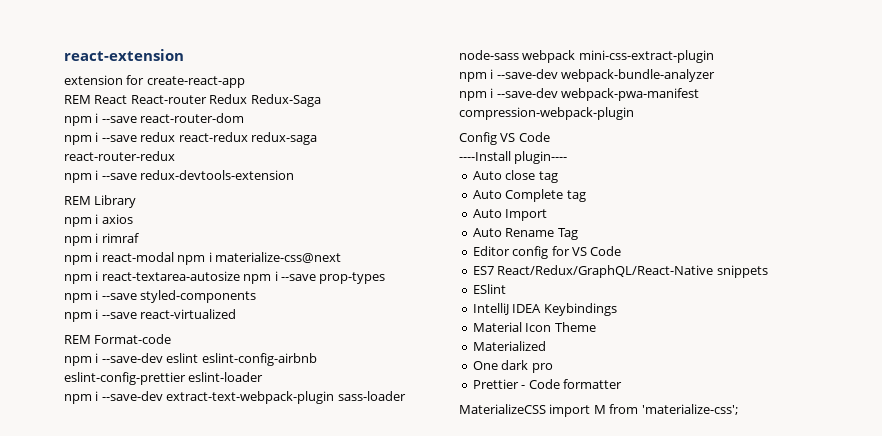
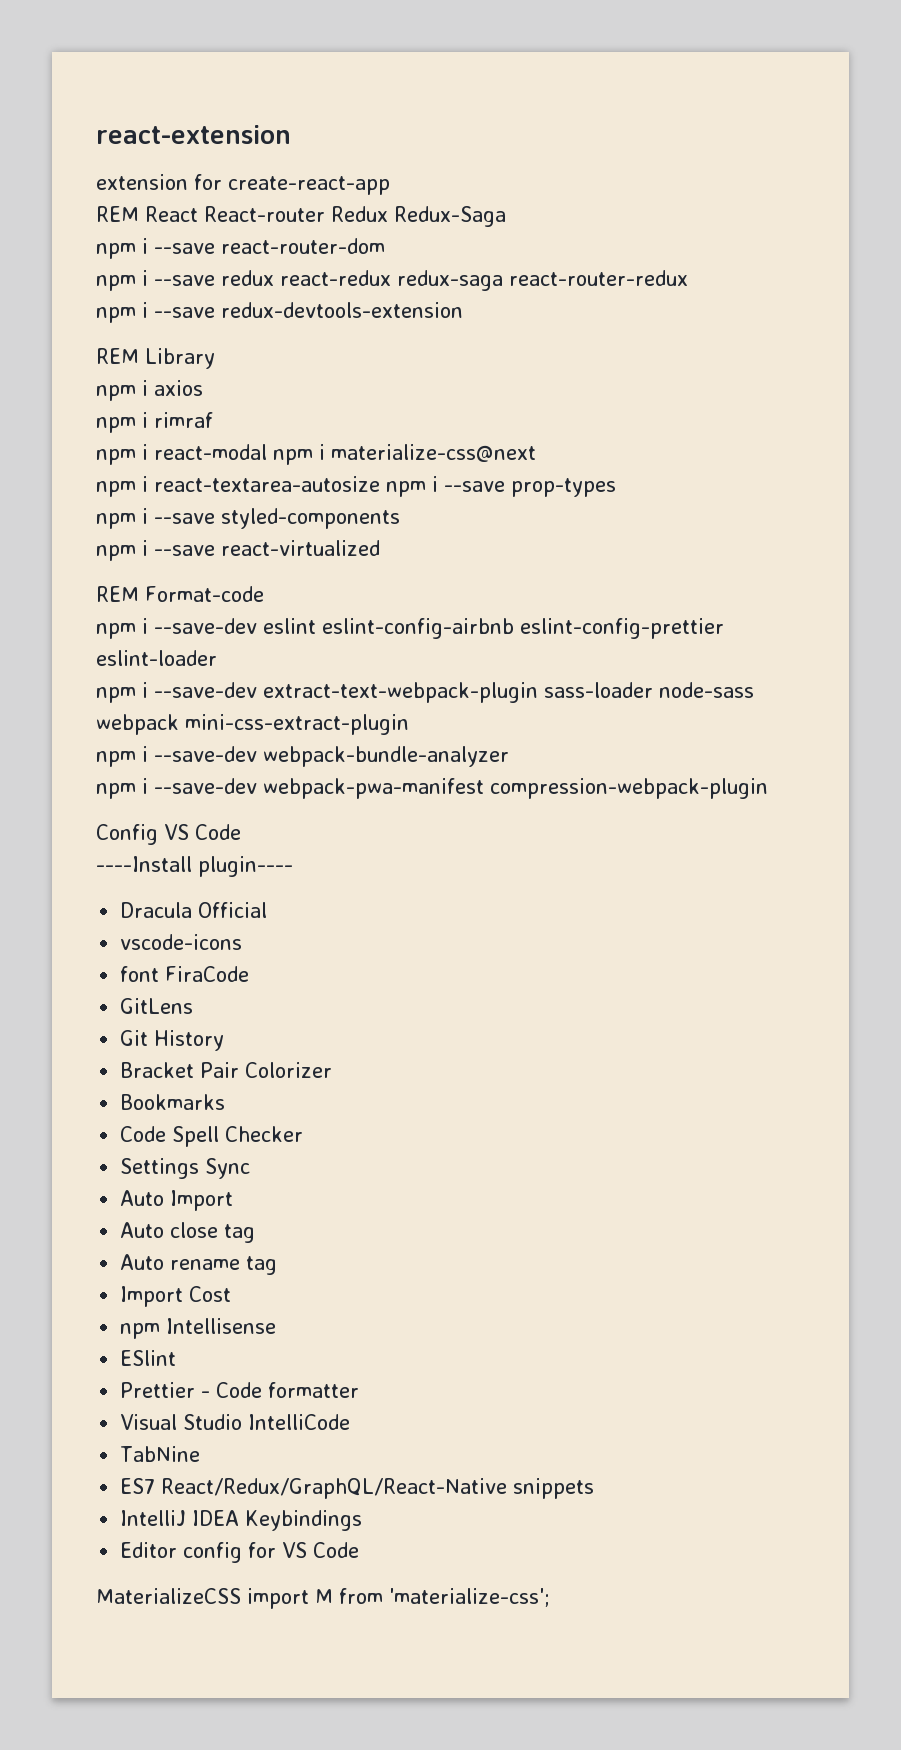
+ Dracula Official
+ vscode-icons
+ font FiraCode
+ GitLens
+ Git History
+ Bracket Pair Colorizer
+ Bookmarks
+ Code Spell Checker
+ Settings Sync
+ Auto Import
- Auto Complete tag
- Auto Import
- Auto Rename Tag
+ Auto rename tag
+ Import Cost
+ npm Intellisense
+ ESlint
+ Prettier - Code formatter
+ Visual Studio IntelliCode
+ TabNine
+ ES7 React/Redux/GraphQL/React-Native snippets
+ IntelliJ IDEA Keybindings
- ES7 React/Redux/GraphQL/React-Native snippets
- ESlint
- IntelliJ IDEA Keybindings
- Material Icon Theme
- Materialized
- One dark pro
- Prettier - Code formatter

